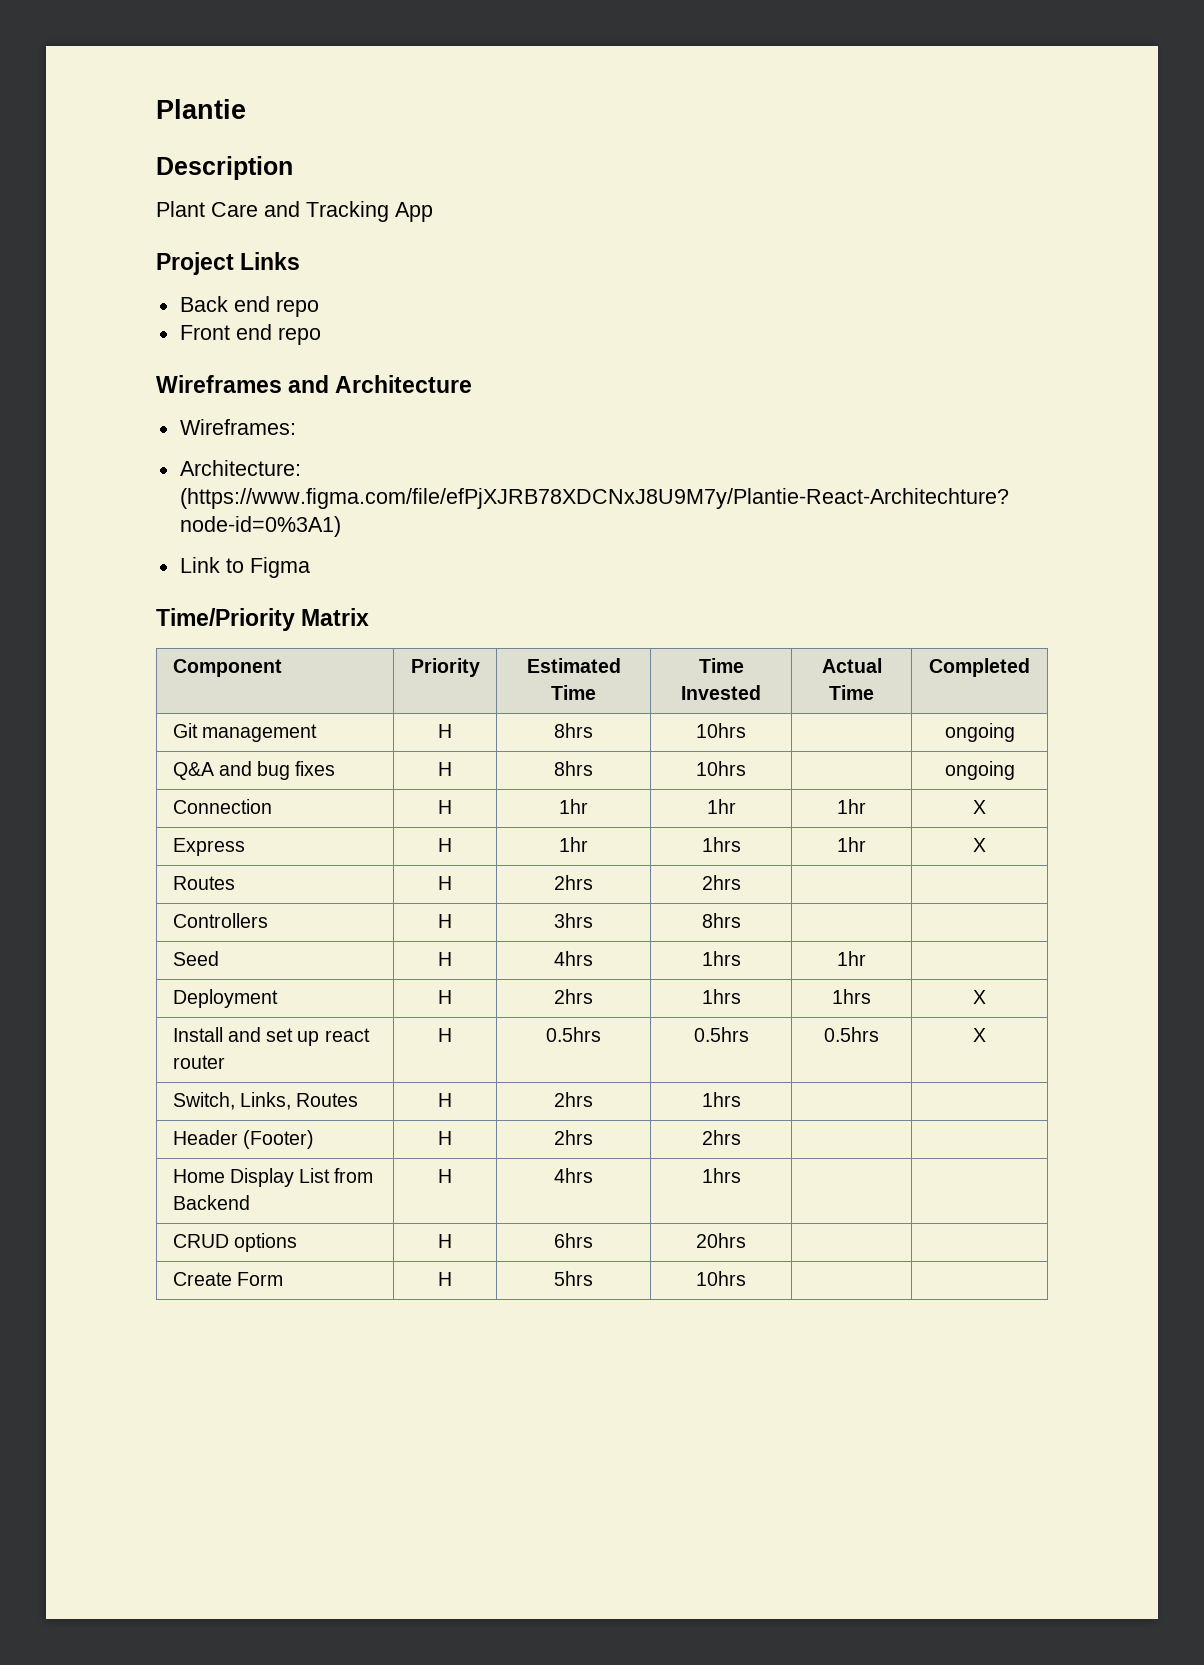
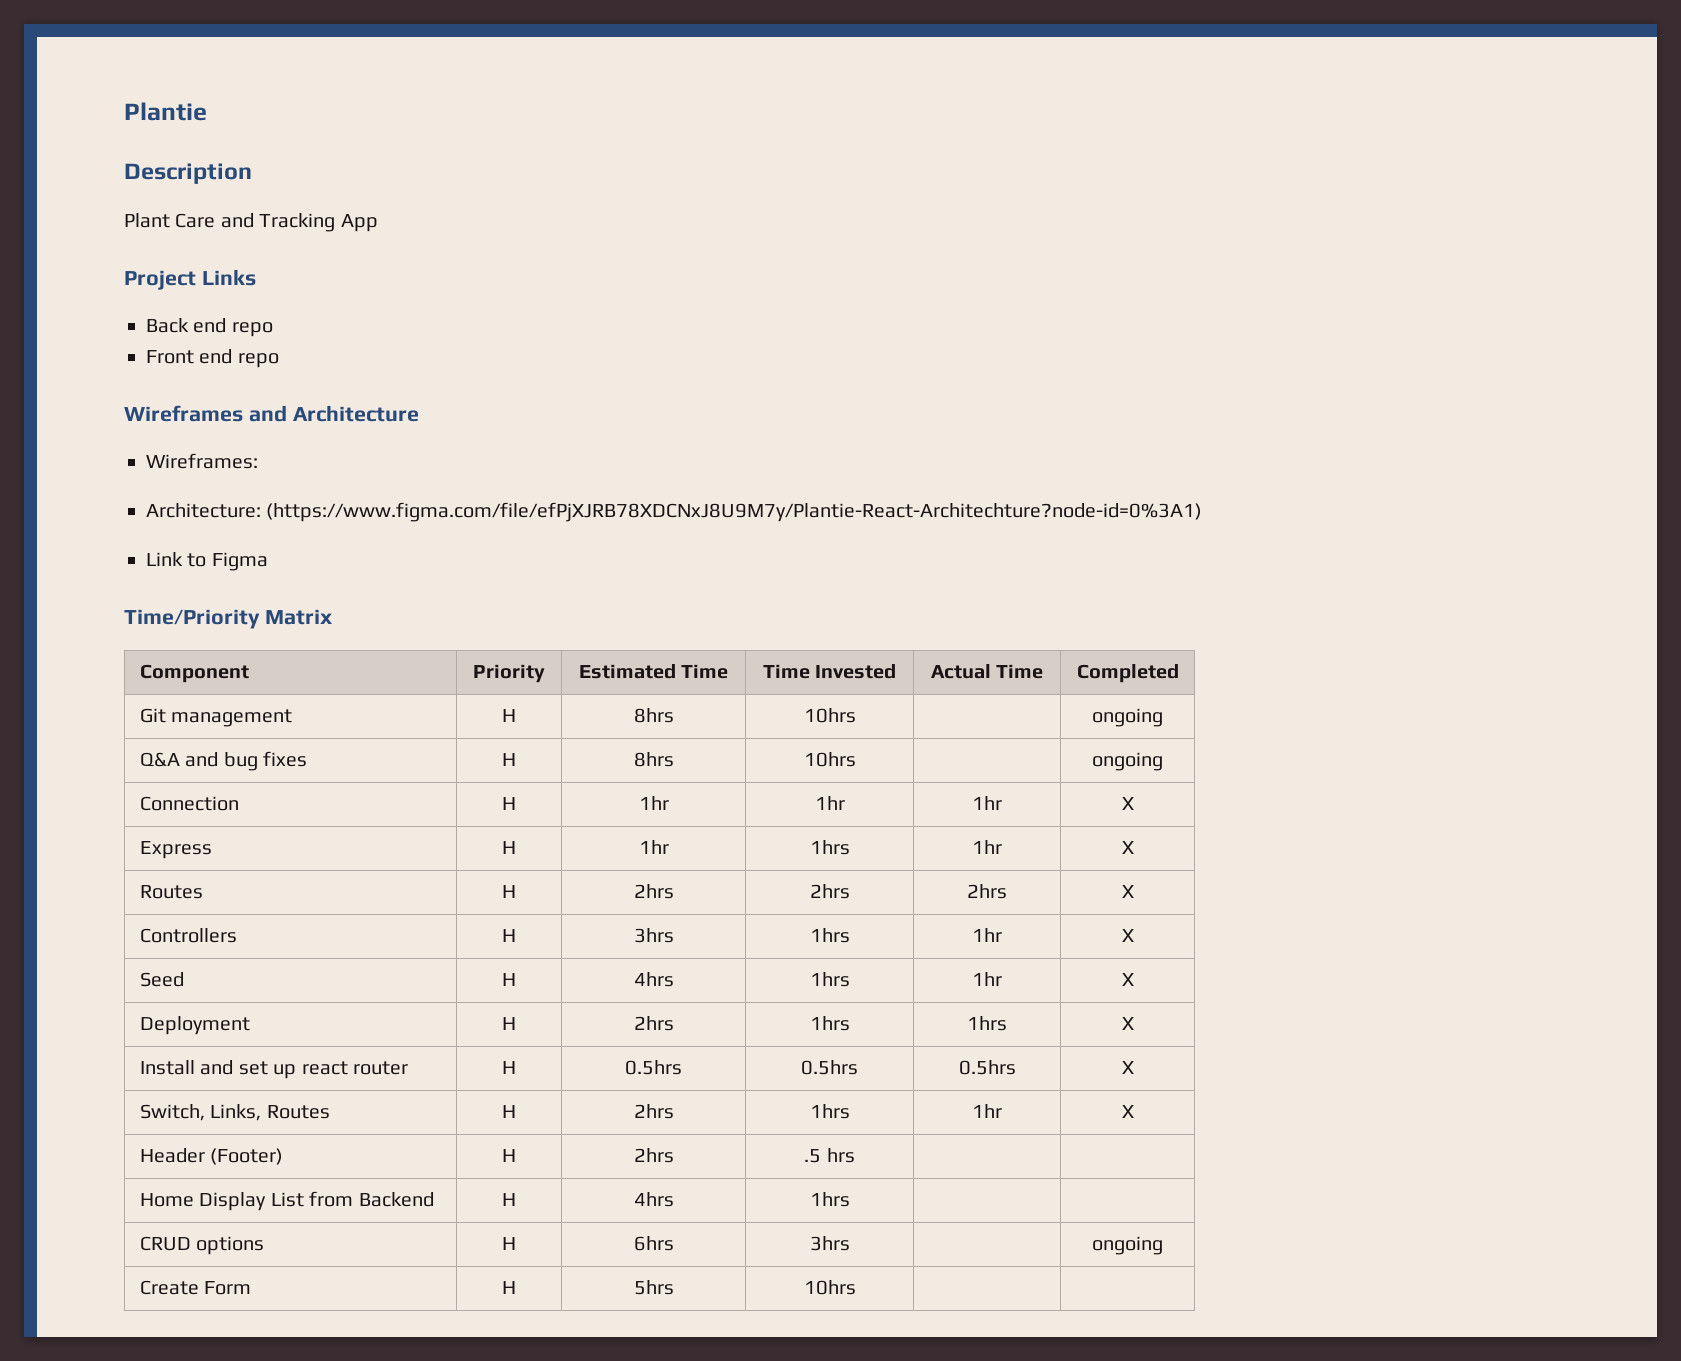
- Routes | H | 2hrs | 2hrs | |
+ Routes | H | 2hrs | 2hrs | 2hrs | X
- Controllers | H | 3hrs | 8hrs | |
+ Controllers | H | 3hrs | 1hrs | 1hr | X
- Seed | H | 4hrs | 1hrs | 1hr |
+ Seed | H | 4hrs | 1hrs | 1hr | X
- Switch, Links, Routes | H | 2hrs | 1hrs | |
+ Switch, Links, Routes | H | 2hrs | 1hrs | 1hr | X
- Header (Footer) | H | 2hrs | 2hrs | |
+ Header (Footer) | H | 2hrs | .5 hrs | |
- CRUD options | H | 6hrs | 20hrs | |
+ CRUD options | H | 6hrs | 3hrs | | ongoing

